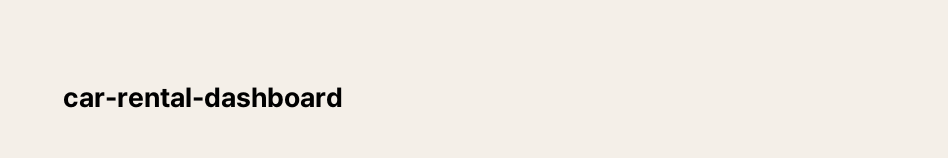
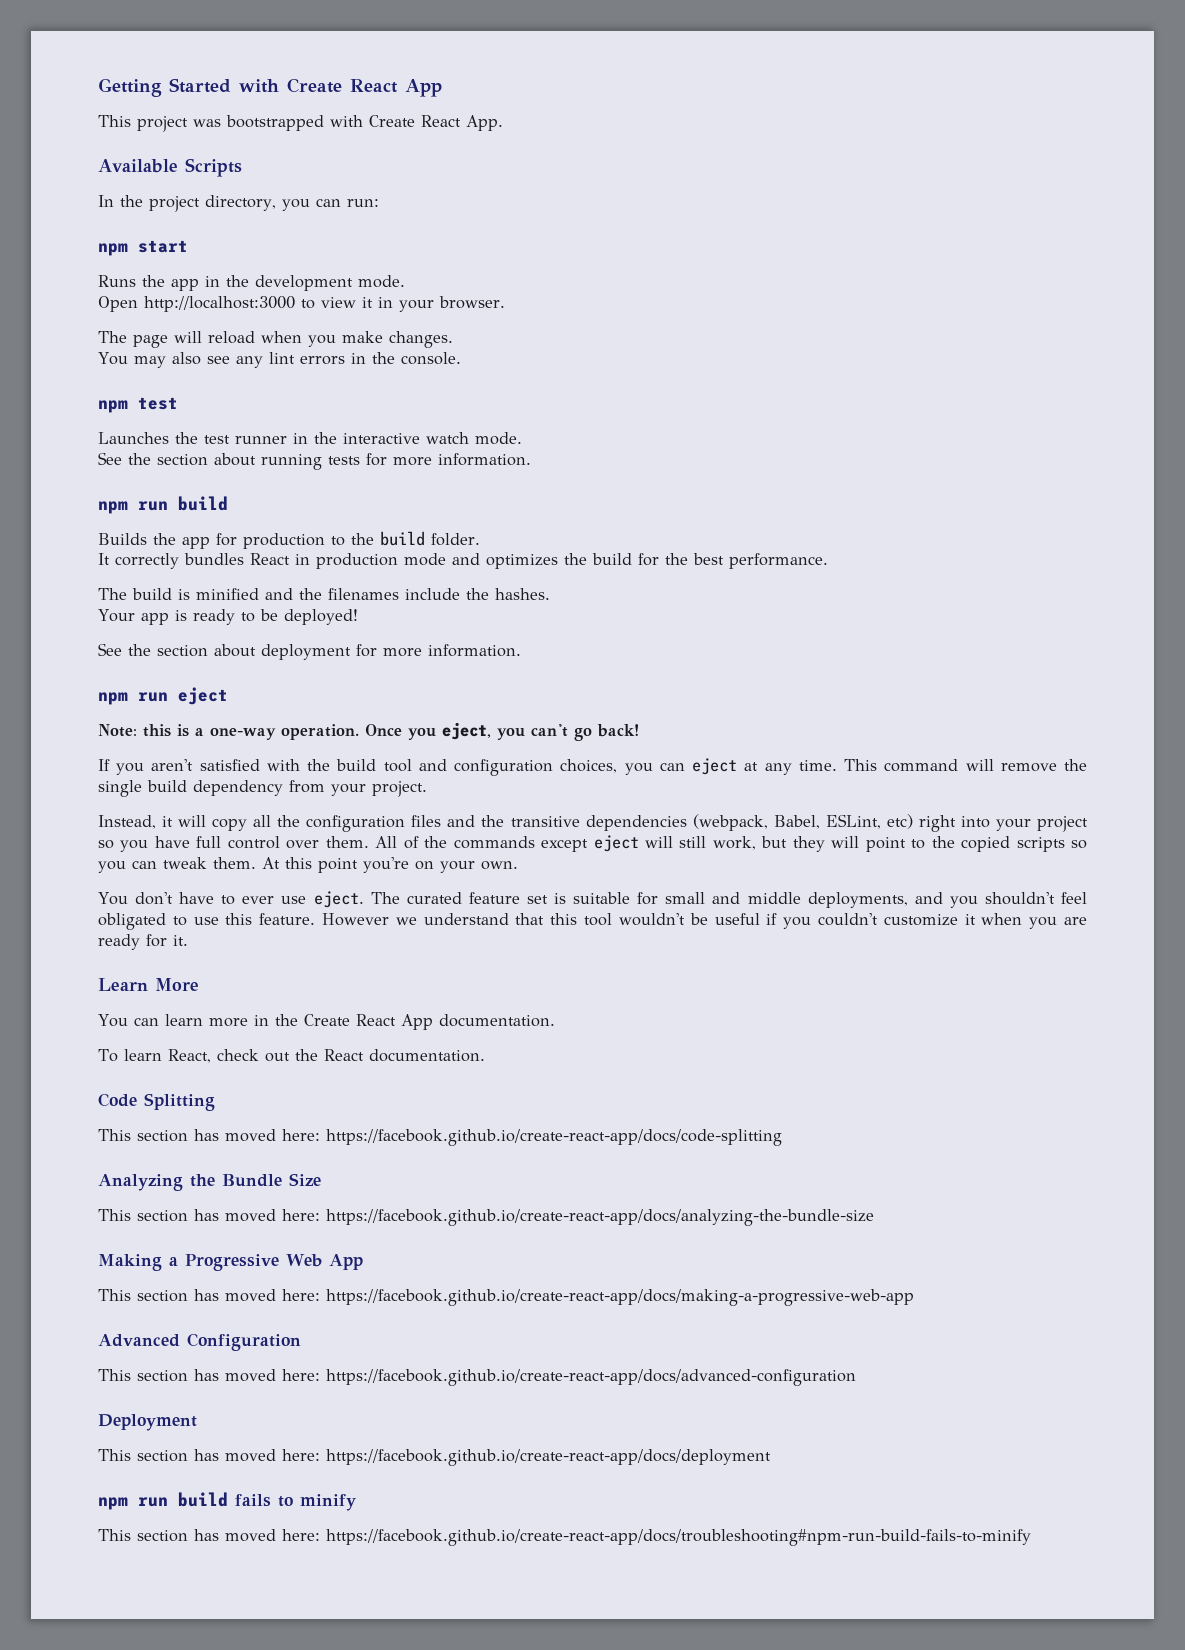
- car-rental-dashboard
+ Getting Started with Create React App
+ This project was bootstrapped with Create React App.
+ Available Scripts
+ In the project directory, you can run:
+ npm start
+ Runs the app in the development mode.
+ Open http://localhost:3000 to view it in your browser.
+ The page will reload when you make changes.
+ You may also see any lint errors in the console.
+ npm test
+ Launches the test runner in the interactive watch mode.
+ See the section about running tests for more information.
+ npm run build
+ Builds the app for production to the build folder.
+ It correctly bundles React in production mode and optimizes the build for the best performance.
+ The build is minified and the filenames include the hashes.
+ Your app is ready to be deployed!
+ See the section about deployment for more information.
+ npm run eject
+ Note: this is a one-way operation. Once you eject, you can't go back!
+ If you aren't satisfied with the build tool and configuration choices, you can eject at any time. This command will remove the single build dependency from your project.
+ Instead, it will copy all the configuration files and the transitive dependencies (webpack, Babel, ESLint, etc) right into your project so you have full control over them. All of the commands except eject will still work, but they will point to the copied scripts so you can tweak them. At this point you're on your own.
+ You don't have to ever use eject. The curated feature set is suitable for small and middle deployments, and you shouldn't feel obligated to use this feature. However we understand that this tool wouldn't be useful if you couldn't customize it when you are ready for it.
+ Learn More
+ You can learn more in the Create React App documentation.
+ To learn React, check out the React documentation.
+ Code Splitting
+ This section has moved here: https://facebook.github.io/create-react-app/docs/code-splitting
+ Analyzing the Bundle Size
+ This section has moved here: https://facebook.github.io/create-react-app/docs/analyzing-the-bundle-size
+ Making a Progressive Web App
+ This section has moved here: https://facebook.github.io/create-react-app/docs/making-a-progressive-web-app
+ Advanced Configuration
+ This section has moved here: https://facebook.github.io/create-react-app/docs/advanced-configuration
+ Deployment
+ This section has moved here: https://facebook.github.io/create-react-app/docs/deployment
+ npm run build fails to minify
+ This section has moved here: https://facebook.github.io/create-react-app/docs/troubleshooting#npm-run-build-fails-to-minify

